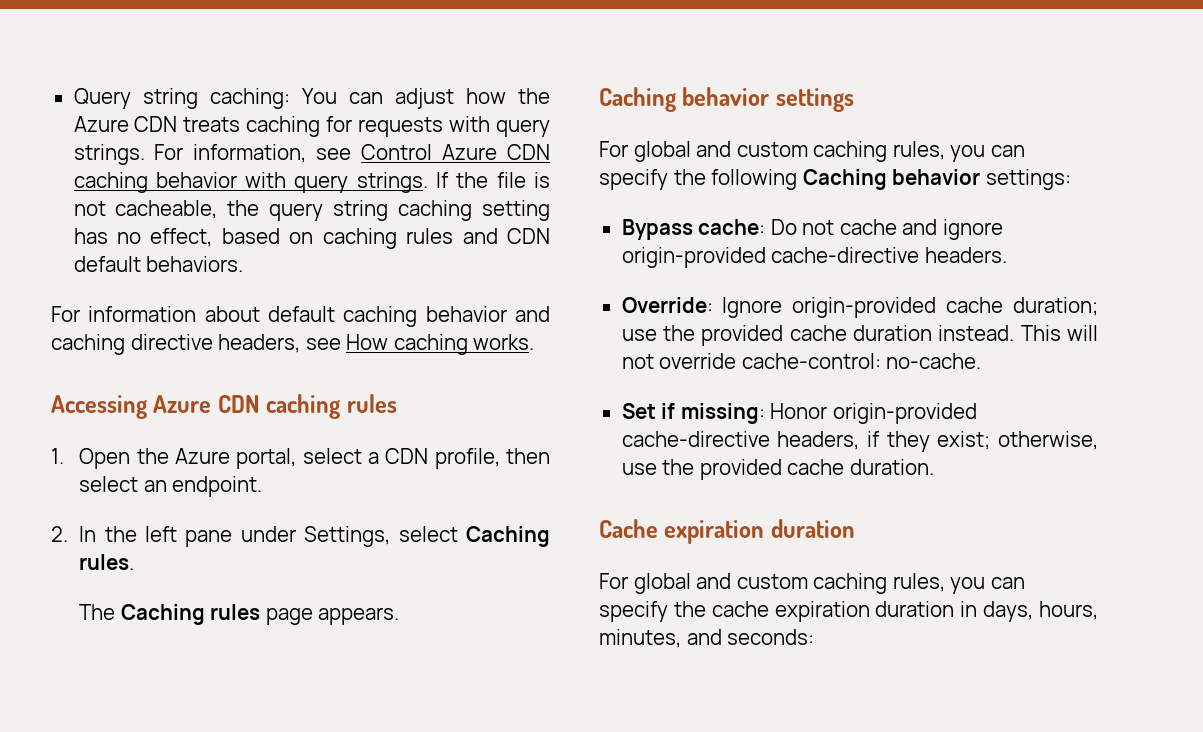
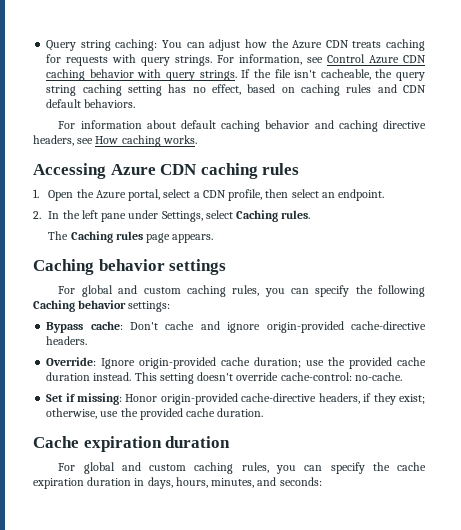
- If the file is not cacheable, the query string caching setting has no effect, based on caching rules and CDN default behaviors.
+ If the file isn't cacheable, the query string caching setting has no effect, based on caching rules and CDN default behaviors.
- Bypass cache: Do not cache and ignore origin-provided cache-directive headers.
+ Bypass cache: Don't cache and ignore origin-provided cache-directive headers.
- This will not override cache-control: no-cache.
+ This setting doesn't override cache-control: no-cache.

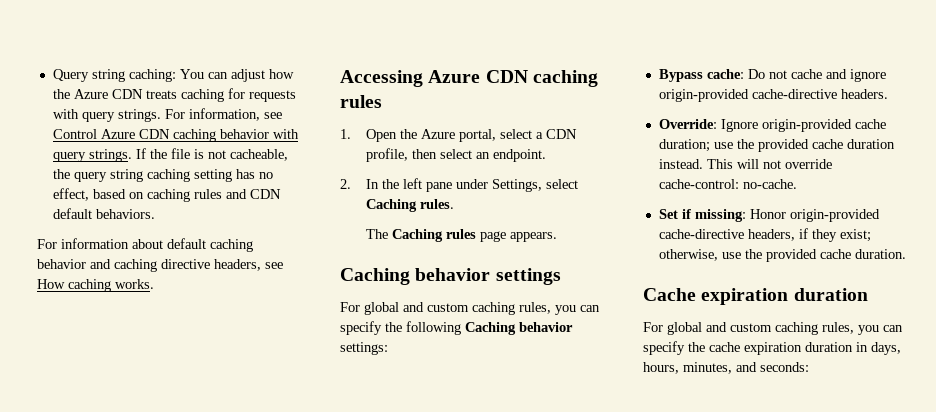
- If the file isn't cacheable, the query string caching setting has no effect, based on caching rules and CDN default behaviors.
+ If the file is not cacheable, the query string caching setting has no effect, based on caching rules and CDN default behaviors.
- Bypass cache: Don't cache and ignore origin-provided cache-directive headers.
+ Bypass cache: Do not cache and ignore origin-provided cache-directive headers.
- This setting doesn't override cache-control: no-cache.
+ This will not override cache-control: no-cache.

